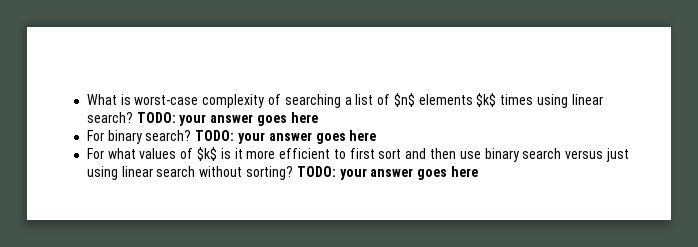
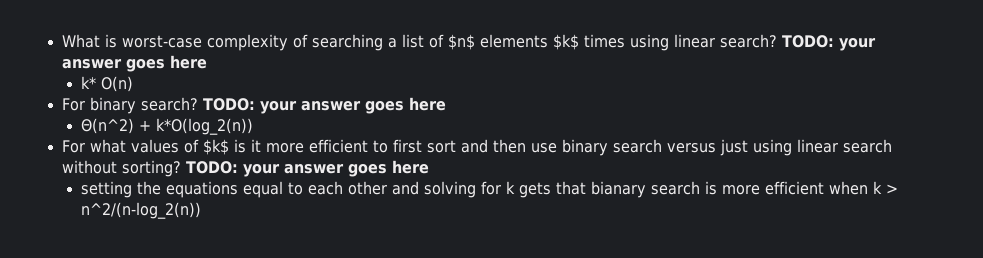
+ k* O(n)
+ Θ(n^2) + k*O(log_2(n))
+ setting the equations equal to each other and solving for k gets that bianary search is more efficient when k > n^2/(n-log_2(n))

